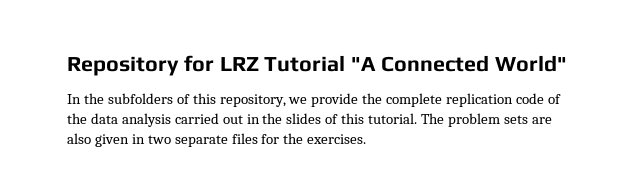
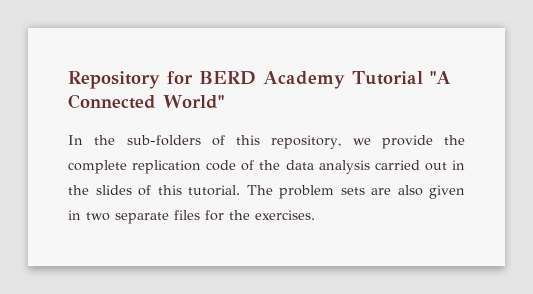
- Repository for LRZ Tutorial "A Connected World"
+ Repository for BERD Academy Tutorial "A Connected World"
- In the subfolders of this repository, we provide the complete replication code of the data analysis carried out in the slides of this tutorial.
+ In the sub-folders of this repository, we provide the complete replication code of the data analysis carried out in the slides of this tutorial.

